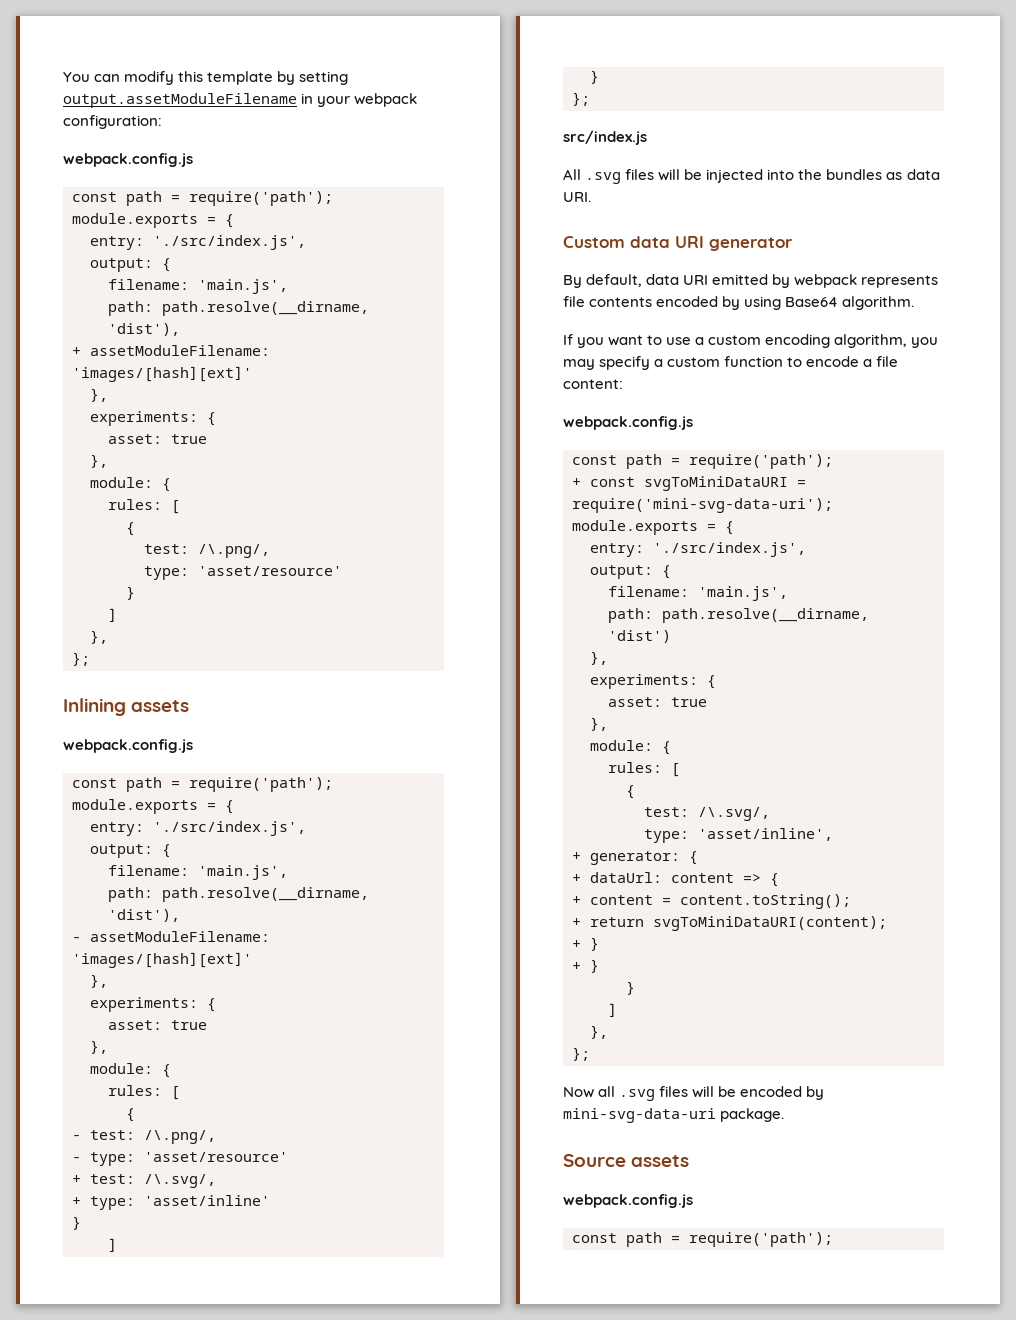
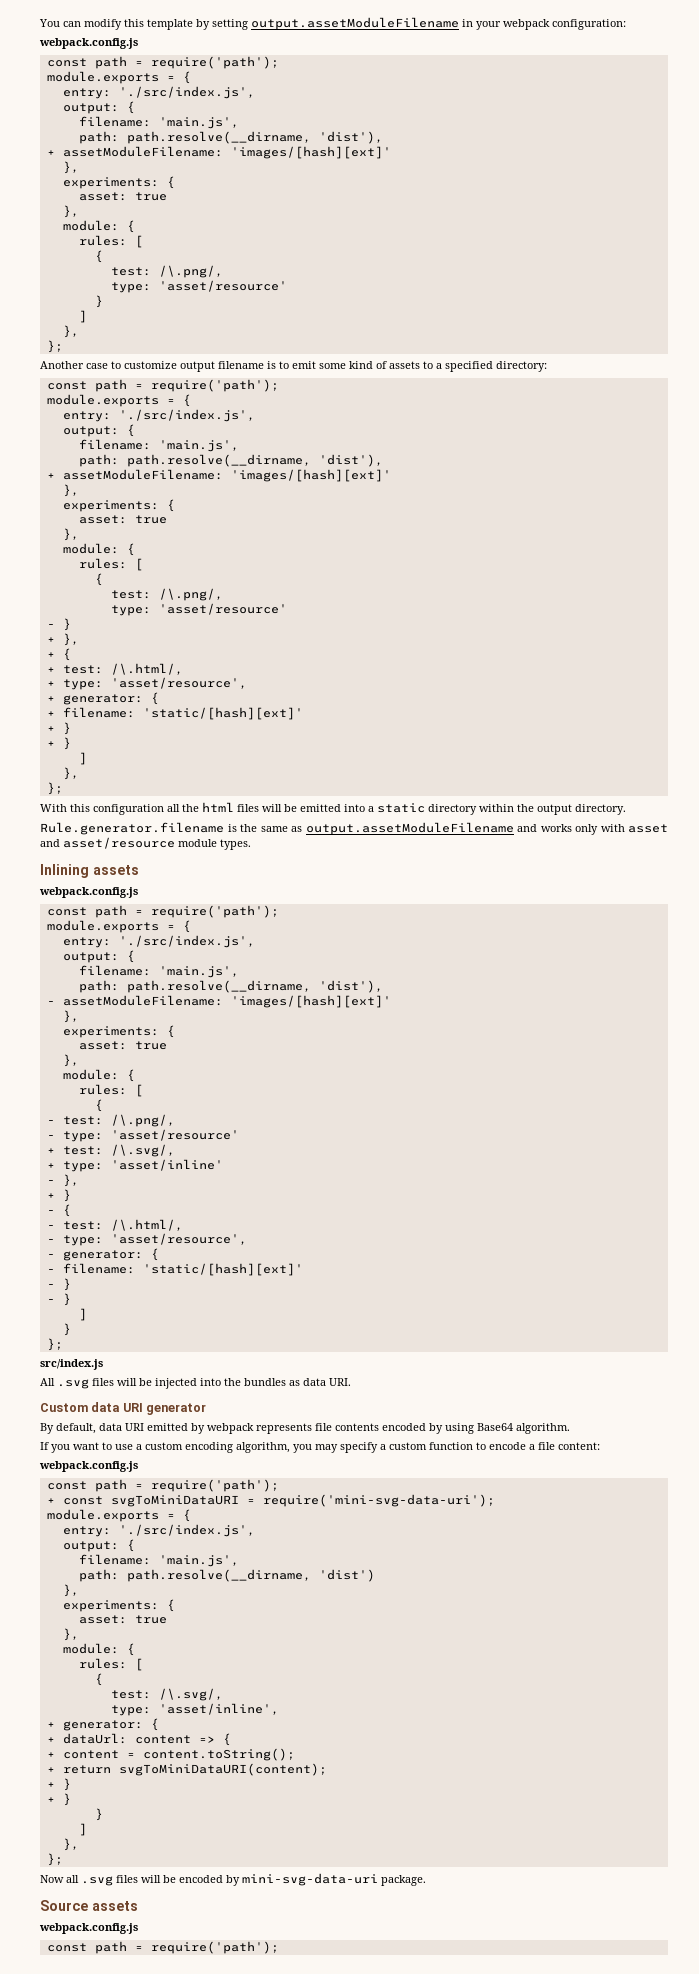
+ Another case to customize output filename is to emit some kind of assets to a specified directory:
+ const path = require('path');
+ module.exports = {
+ entry: './src/index.js',
+ output: {
+ filename: 'main.js',
+ path: path.resolve(__dirname, 'dist'),
+ + assetModuleFilename: 'images/[hash][ext]'
+ },
+ experiments: {
+ asset: true
+ },
+ module: {
+ rules: [
+ {
+ test: /\.png/,
+ type: 'asset/resource'
+ - }
+ + },
+ + {
+ + test: /\.html/,
+ + type: 'asset/resource',
+ + generator: {
+ + filename: 'static/[hash][ext]'
+ + }
+ + }
+ ]
+ },
+ };
+ With this configuration all the html files will be emitted into a static directory within the output directory.
+ Rule.generator.filename is the same as output.assetModuleFilename and works only with asset and asset/resource module types.
  + type: 'asset/inline'
- }
+ - },
+ + }
+ - {
+ - test: /\.html/,
+ - type: 'asset/resource',
+ - generator: {
+ - filename: 'static/[hash][ext]'
+ - }
+ - }

